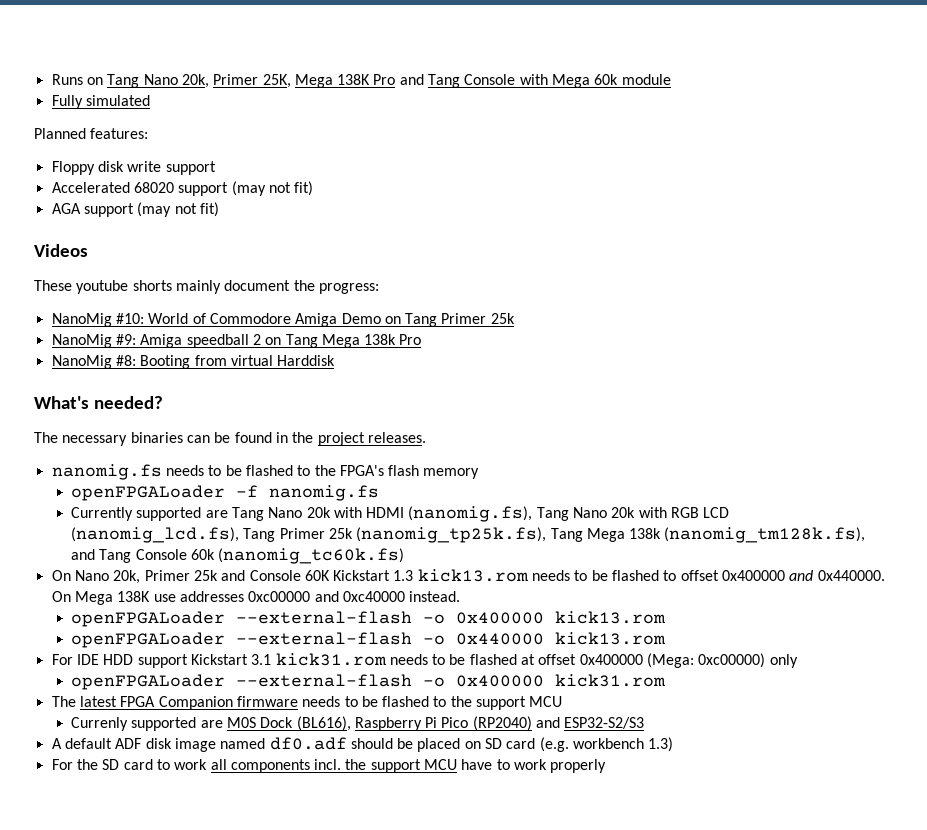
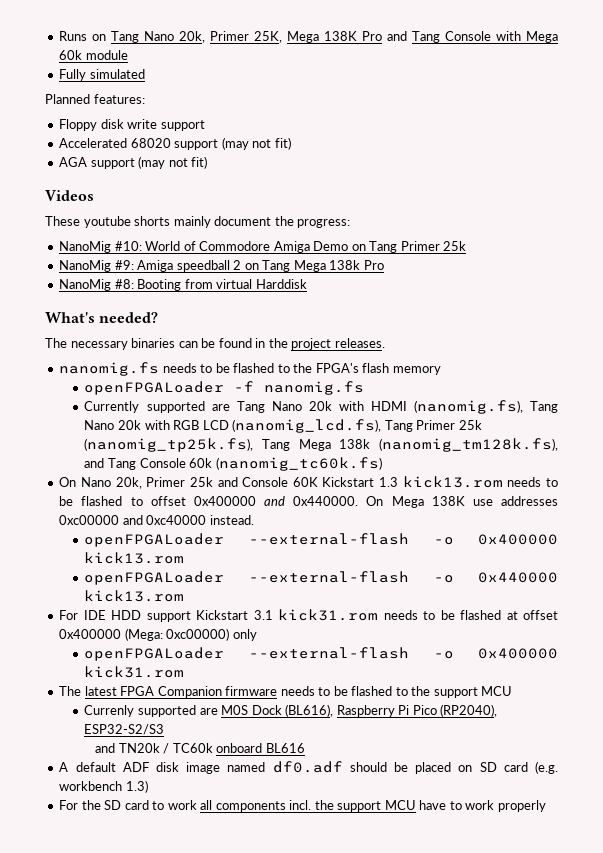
- Currenly supported are M0S Dock (BL616), Raspberry Pi Pico (RP2040) and ESP32-S2/S3
+ Currenly supported are M0S Dock (BL616), Raspberry Pi Pico (RP2040), ESP32-S2/S3
+ and TN20k / TC60k onboard BL616

